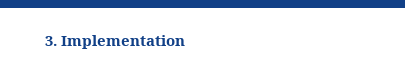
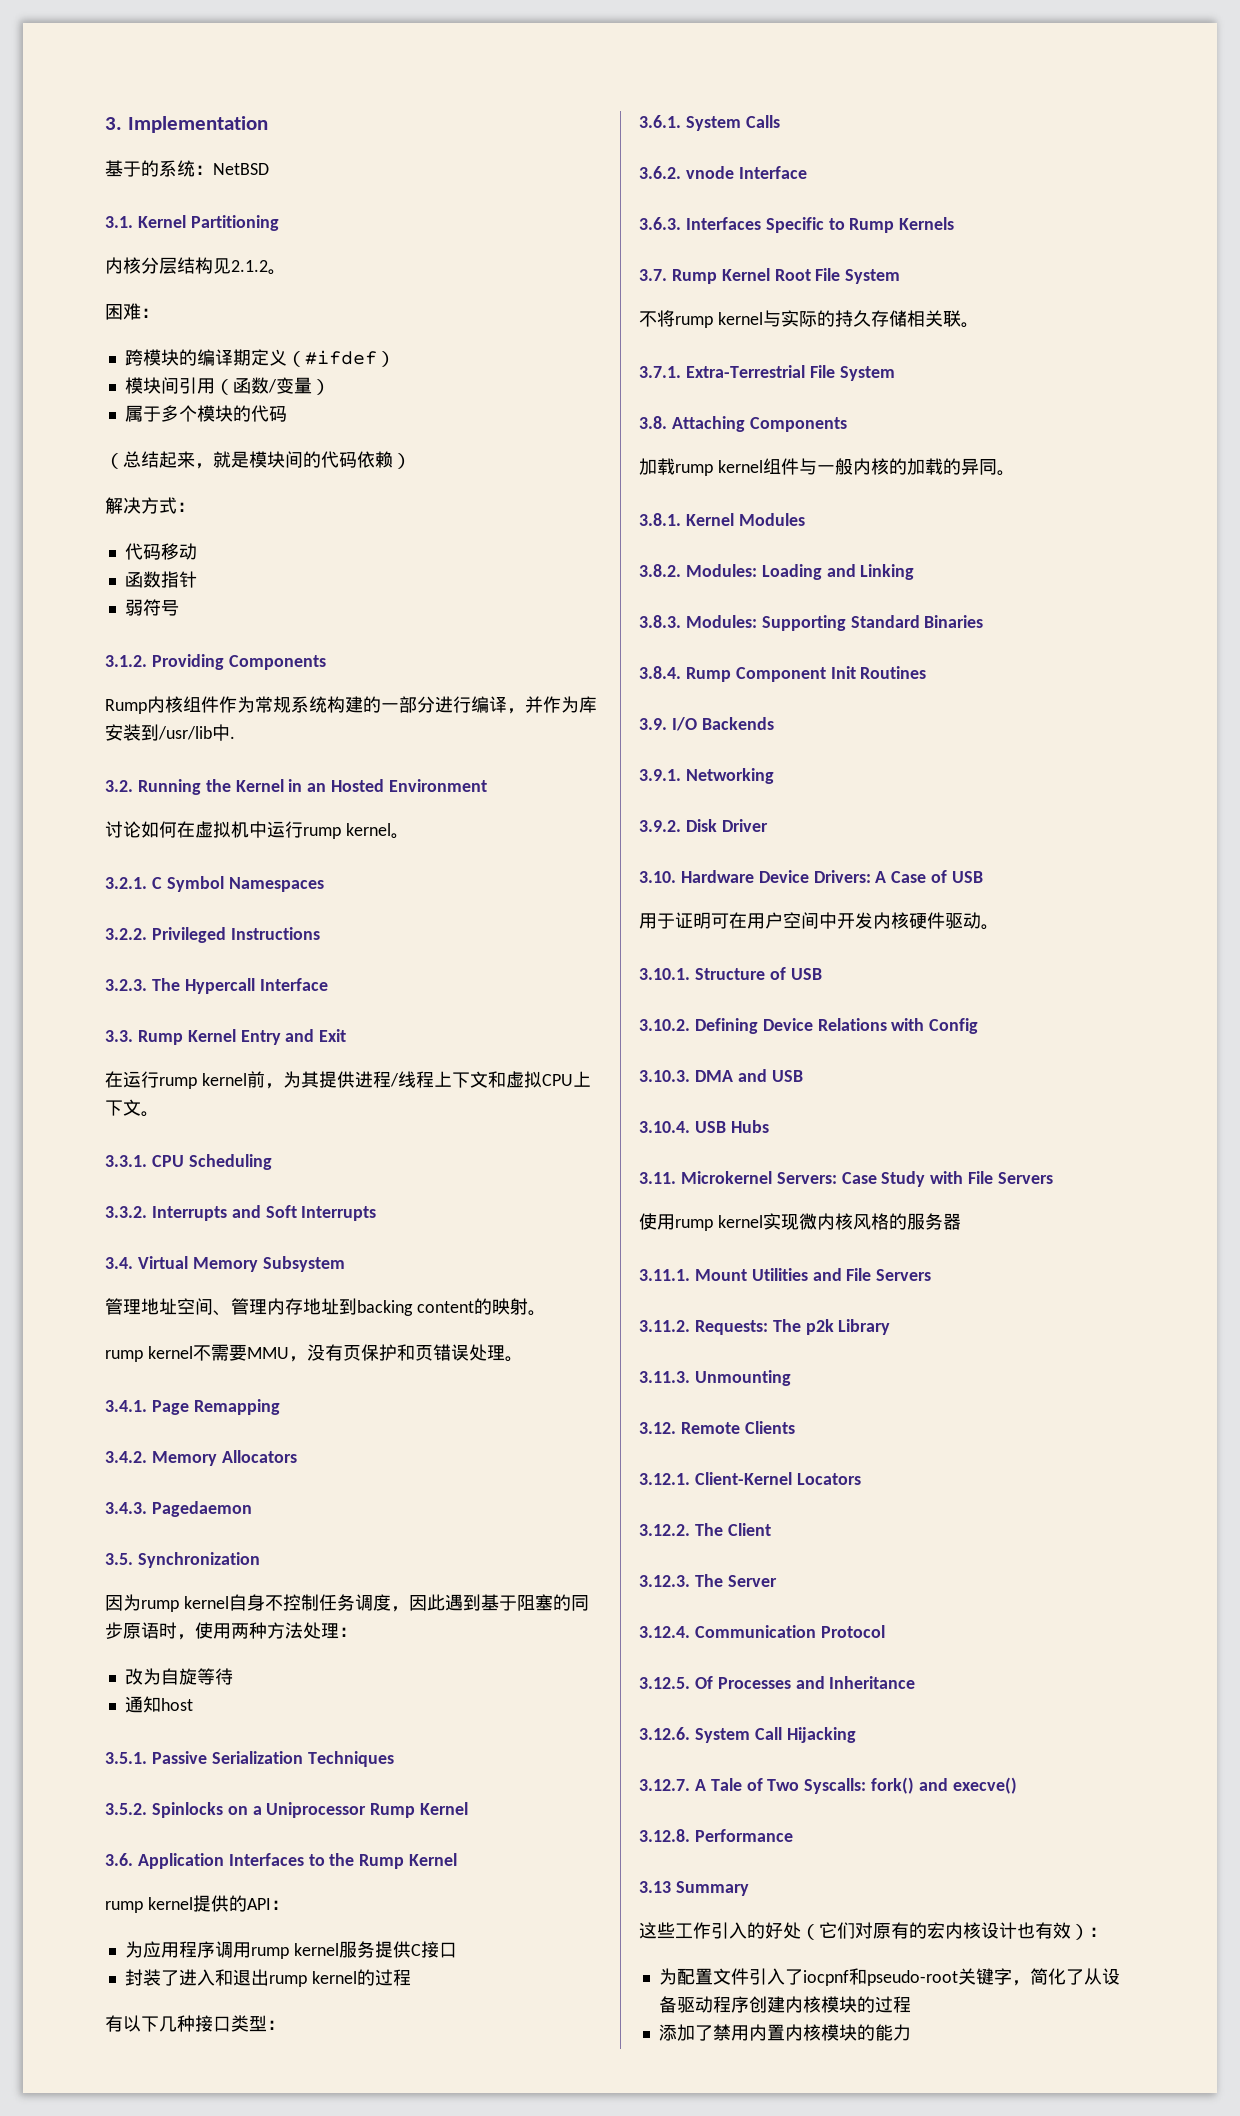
+ 基于的系统：NetBSD
+ 3.1. Kernel Partitioning
+ 内核分层结构见2.1.2。
+ 困难：
+ 跨模块的编译期定义（#ifdef）
+ 模块间引用（函数/变量）
+ 属于多个模块的代码
+ （总结起来，就是模块间的代码依赖）
+ 解决方式：
+ 代码移动
+ 函数指针
+ 弱符号
+ 3.1.2. Providing Components
+ Rump内核组件作为常规系统构建的一部分进行编译，并作为库安装到/usr/lib中.
+ 3.2. Running the Kernel in an Hosted Environment
+ 讨论如何在虚拟机中运行rump kernel。
+ 3.2.1. C Symbol Namespaces
+ 3.2.2. Privileged Instructions
+ 3.2.3. The Hypercall Interface
+ 3.3. Rump Kernel Entry and Exit
+ 在运行rump kernel前，为其提供进程/线程上下文和虚拟CPU上下文。
+ 3.3.1. CPU Scheduling
+ 3.3.2. Interrupts and Soft Interrupts
+ 3.4. Virtual Memory Subsystem
+ 管理地址空间、管理内存地址到backing content的映射。
+ rump kernel不需要MMU，没有页保护和页错误处理。
+ 3.4.1. Page Remapping
+ 3.4.2. Memory Allocators
+ 3.4.3. Pagedaemon
+ 3.5. Synchronization
+ 因为rump kernel自身不控制任务调度，因此遇到基于阻塞的同步原语时，使用两种方法处理：
+ 改为自旋等待
+ 通知host
+ 3.5.1. Passive Serialization Techniques
+ 3.5.2. Spinlocks on a Uniprocessor Rump Kernel
+ 3.6. Application Interfaces to the Rump Kernel
+ rump kernel提供的API：
+ 为应用程序调用rump kernel服务提供C接口
+ 封装了进入和退出rump kernel的过程
+ 有以下几种接口类型：
+ 3.6.1. System Calls
+ 3.6.2. vnode Interface
+ 3.6.3. Interfaces Specific to Rump Kernels
+ 3.7. Rump Kernel Root File System
+ 不将rump kernel与实际的持久存储相关联。
+ 3.7.1. Extra-Terrestrial File System
+ 3.8. Attaching Components
+ 加载rump kernel组件与一般内核的加载的异同。
+ 3.8.1. Kernel Modules
+ 3.8.2. Modules: Loading and Linking
+ 3.8.3. Modules: Supporting Standard Binaries
+ 3.8.4. Rump Component Init Routines
+ 3.9. I/O Backends
+ 3.9.1. Networking
+ 3.9.2. Disk Driver
+ 3.10. Hardware Device Drivers: A Case of USB
+ 用于证明可在用户空间中开发内核硬件驱动。
+ 3.10.1. Structure of USB
+ 3.10.2. Defining Device Relations with Config
+ 3.10.3. DMA and USB
+ 3.10.4. USB Hubs
+ 3.11. Microkernel Servers: Case Study with File Servers
+ 使用rump kernel实现微内核风格的服务器
+ 3.11.1. Mount Utilities and File Servers
+ 3.11.2. Requests: The p2k Library
+ 3.11.3. Unmounting
+ 3.12. Remote Clients
+ 3.12.1. Client-Kernel Locators
+ 3.12.2. The Client
+ 3.12.3. The Server
+ 3.12.4. Communication Protocol
+ 3.12.5. Of Processes and Inheritance
+ 3.12.6. System Call Hijacking
+ 3.12.7. A Tale of Two Syscalls: fork() and execve()
+ 3.12.8. Performance
+ 3.13 Summary
+ 这些工作引入的好处（它们对原有的宏内核设计也有效）：
+ 为配置文件引入了iocpnf和pseudo-root关键字，简化了从设备驱动程序创建内核模块的过程
+ 添加了禁用内置内核模块的能力

